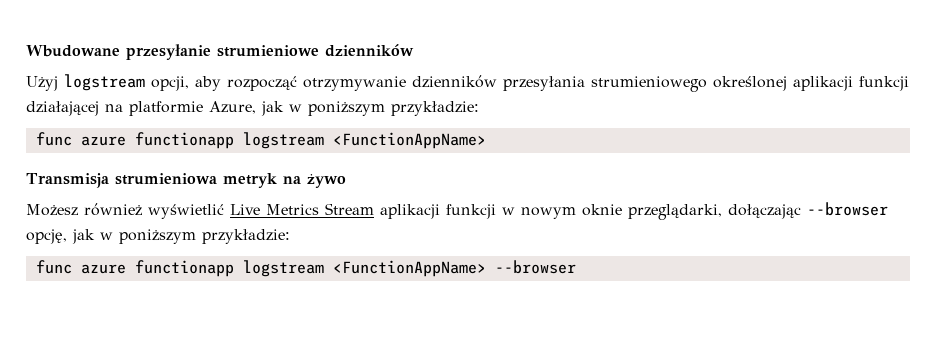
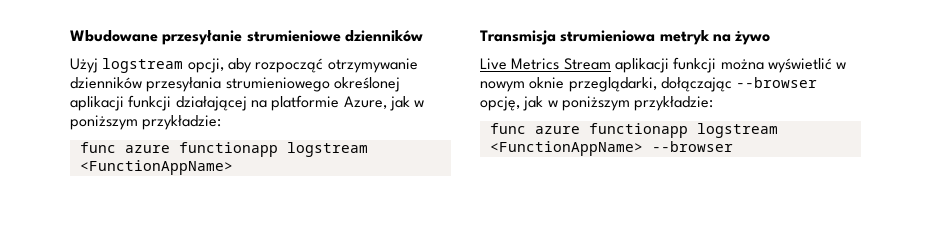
- Możesz również wyświetlić Live Metrics Stream aplikacji funkcji w nowym oknie przeglądarki, dołączając --browser opcję, jak w poniższym przykładzie:
+ Live Metrics Stream aplikacji funkcji można wyświetlić w nowym oknie przeglądarki, dołączając --browser opcję, jak w poniższym przykładzie:

